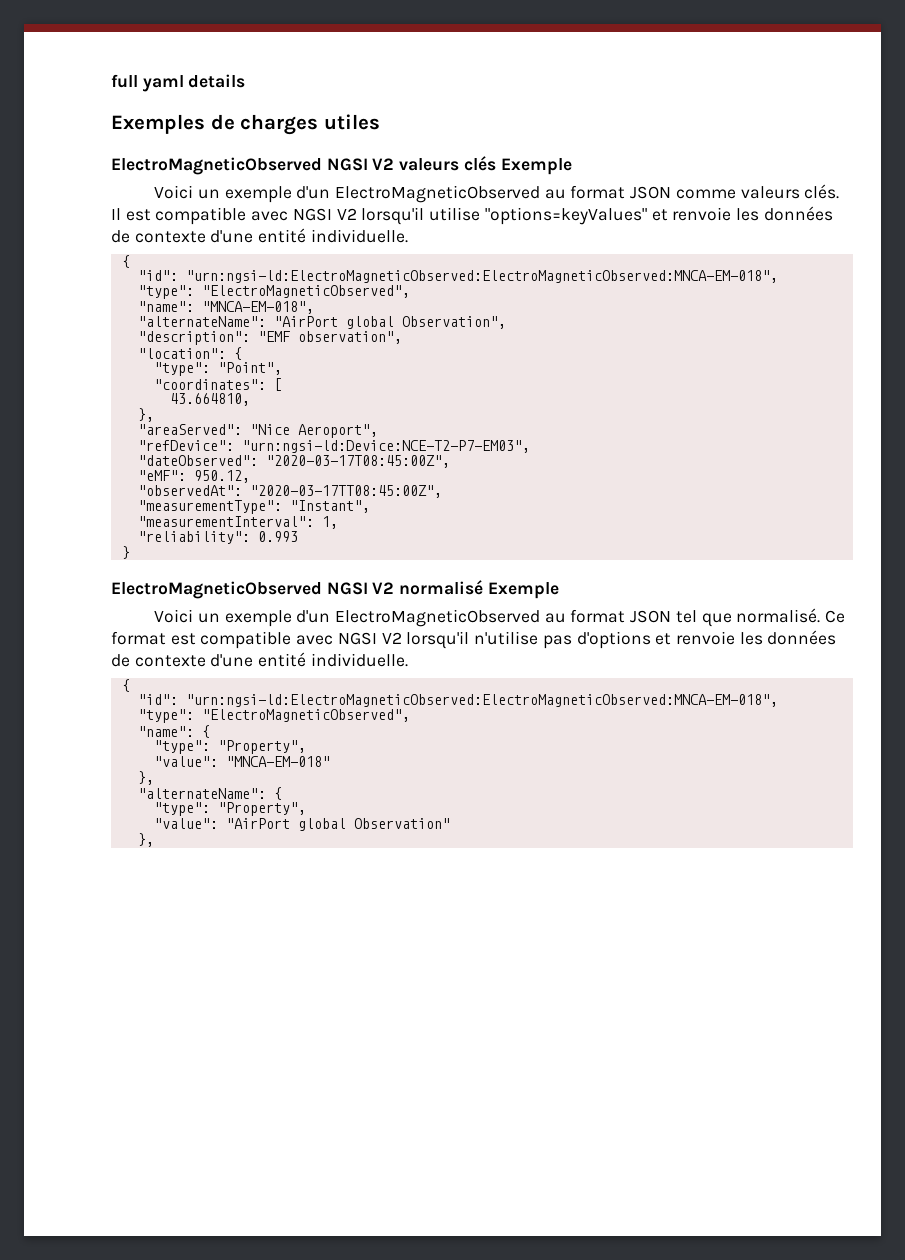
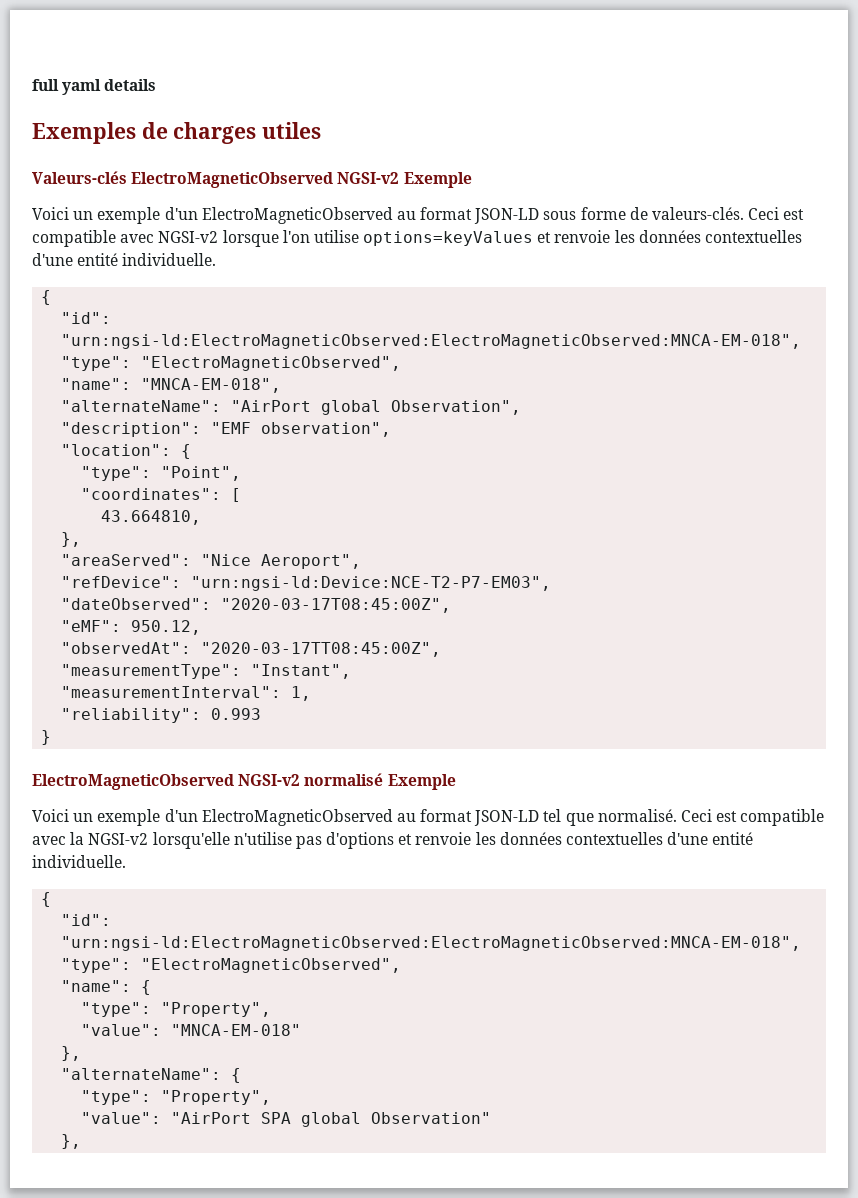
- ElectroMagneticObserved NGSI V2 valeurs clés Exemple
- Voici un exemple d'un ElectroMagneticObserved au format JSON comme valeurs clés. Il est compatible avec NGSI V2 lorsqu'il utilise "options=keyValues" et renvoie les données de contexte d'une entité individuelle.
+ Valeurs-clés ElectroMagneticObserved NGSI-v2 Exemple
+ Voici un exemple d'un ElectroMagneticObserved au format JSON-LD sous forme de valeurs-clés. Ceci est compatible avec NGSI-v2 lorsque l'on utilise options=keyValues et renvoie les données contextuelles d'une entité individuelle.
- ElectroMagneticObserved NGSI V2 normalisé Exemple
+ ElectroMagneticObserved NGSI-v2 normalisé Exemple
- Voici un exemple d'un ElectroMagneticObserved au format JSON tel que normalisé.
+ Voici un exemple d'un ElectroMagneticObserved au format JSON-LD tel que normalisé.
- Ce format est compatible avec NGSI V2 lorsqu'il n'utilise pas d'options et renvoie les données de contexte d'une entité individuelle.
+ Ceci est compatible avec la NGSI-v2 lorsqu'elle n'utilise pas d'options et renvoie les données contextuelles d'une entité individuelle.
- "value": "AirPort global Observation"
+ "value": "AirPort SPA global Observation"

